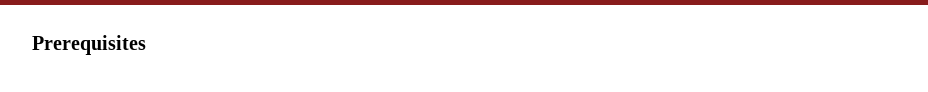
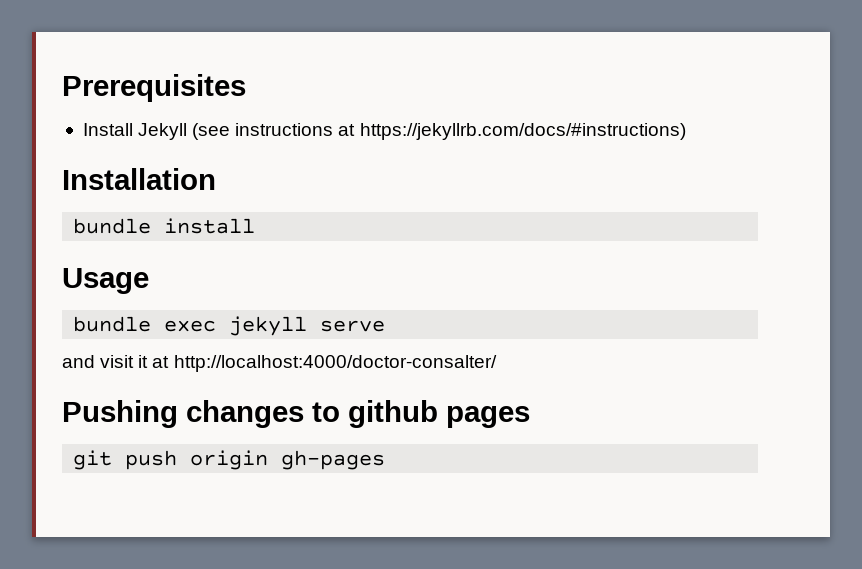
+ Install Jekyll (see instructions at https://jekyllrb.com/docs/#instructions)
+ Installation
+ bundle install
+ Usage
+ bundle exec jekyll serve
+ and visit it at http://localhost:4000/doctor-consalter/
+ Pushing changes to github pages
+ git push origin gh-pages

